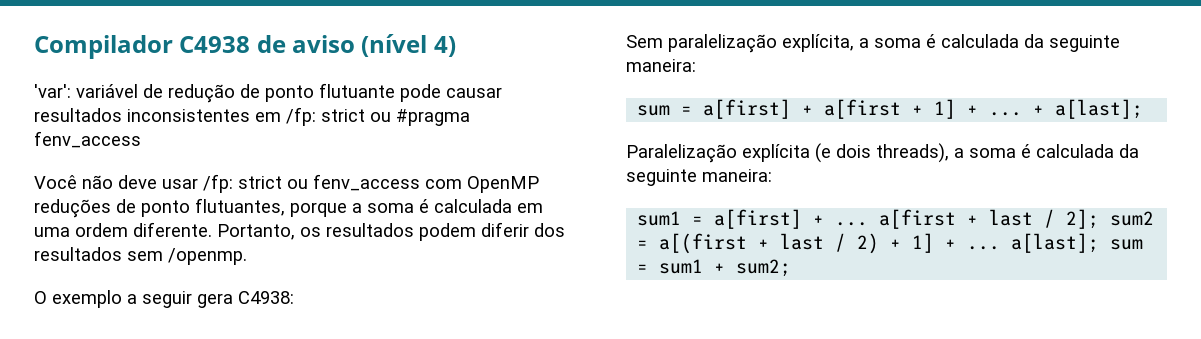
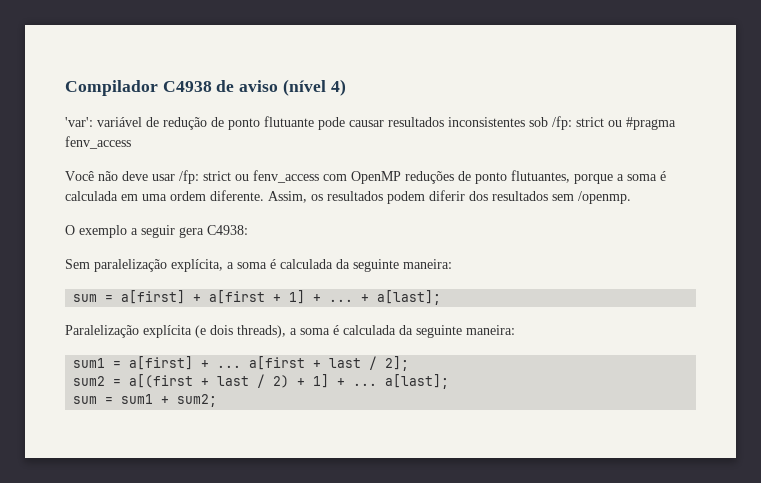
- 'var': variável de redução de ponto flutuante pode causar resultados inconsistentes em /fp: strict ou #pragma fenv_access
+ 'var': variável de redução de ponto flutuante pode causar resultados inconsistentes sob /fp: strict ou #pragma fenv_access
- Portanto, os resultados podem diferir dos resultados sem /openmp.
+ Assim, os resultados podem diferir dos resultados sem /openmp.
- sum1 = a[first] + ... a[first + last / 2]; sum2 = a[(first + last / 2) + 1] + ... a[last]; sum = sum1 + sum2;
+ sum1 = a[first] + ... a[first + last / 2];
+ sum2 = a[(first + last / 2) + 1] + ... a[last];
+ sum = sum1 + sum2;

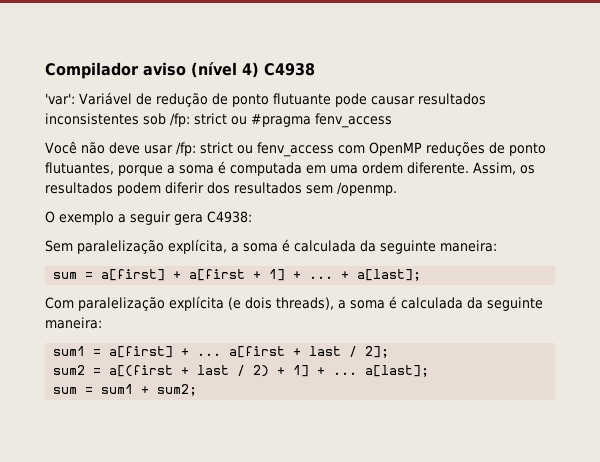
- Compilador C4938 de aviso (nível 4)
+ Compilador aviso (nível 4) C4938
- 'var': variável de redução de ponto flutuante pode causar resultados inconsistentes sob /fp: strict ou #pragma fenv_access
+ 'var': Variável de redução de ponto flutuante pode causar resultados inconsistentes sob /fp: strict ou #pragma fenv_access
- Você não deve usar /fp: strict ou fenv_access com OpenMP reduções de ponto flutuantes, porque a soma é calculada em uma ordem diferente.
+ Você não deve usar /fp: strict ou fenv_access com OpenMP reduções de ponto flutuantes, porque a soma é computada em uma ordem diferente.
- Paralelização explícita (e dois threads), a soma é calculada da seguinte maneira:
+ Com paralelização explícita (e dois threads), a soma é calculada da seguinte maneira:

